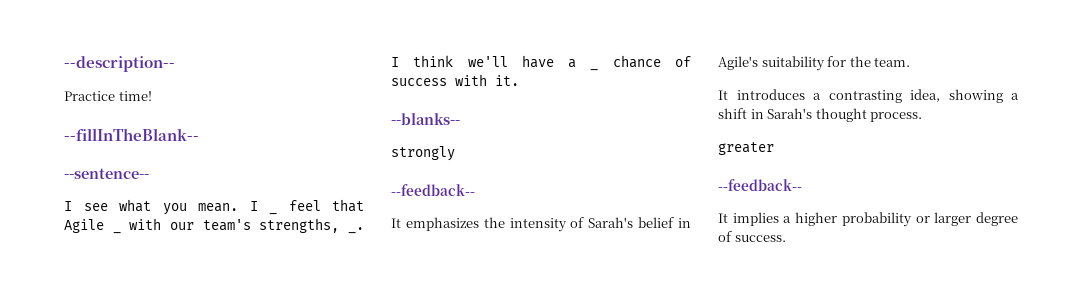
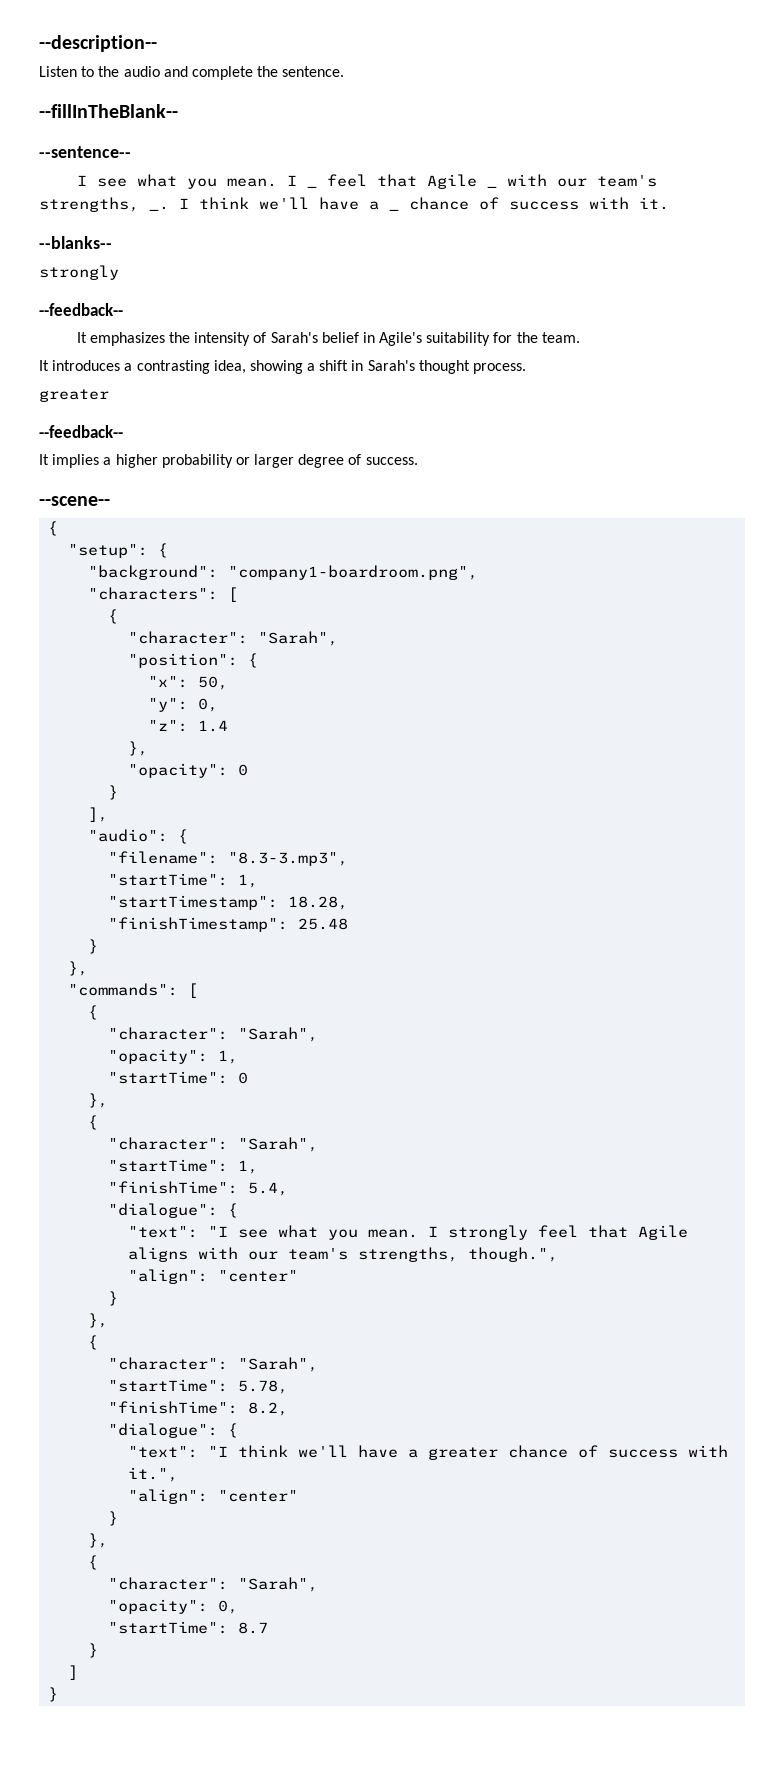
- Practice time!
+ Listen to the audio and complete the sentence.
+ --scene--
+ {
+ "setup": {
+ "background": "company1-boardroom.png",
+ "characters": [
+ {
+ "character": "Sarah",
+ "position": {
+ "x": 50,
+ "y": 0,
+ "z": 1.4
+ },
+ "opacity": 0
+ }
+ ],
+ "audio": {
+ "filename": "8.3-3.mp3",
+ "startTime": 1,
+ "startTimestamp": 18.28,
+ "finishTimestamp": 25.48
+ }
+ },
+ "commands": [
+ {
+ "character": "Sarah",
+ "opacity": 1,
+ "startTime": 0
+ },
+ {
+ "character": "Sarah",
+ "startTime": 1,
+ "finishTime": 5.4,
+ "dialogue": {
+ "text": "I see what you mean. I strongly feel that Agile aligns with our team's strengths, though.",
+ "align": "center"
+ }
+ },
+ {
+ "character": "Sarah",
+ "startTime": 5.78,
+ "finishTime": 8.2,
+ "dialogue": {
+ "text": "I think we'll have a greater chance of success with it.",
+ "align": "center"
+ }
+ },
+ {
+ "character": "Sarah",
+ "opacity": 0,
+ "startTime": 8.7
+ }
+ ]
+ }

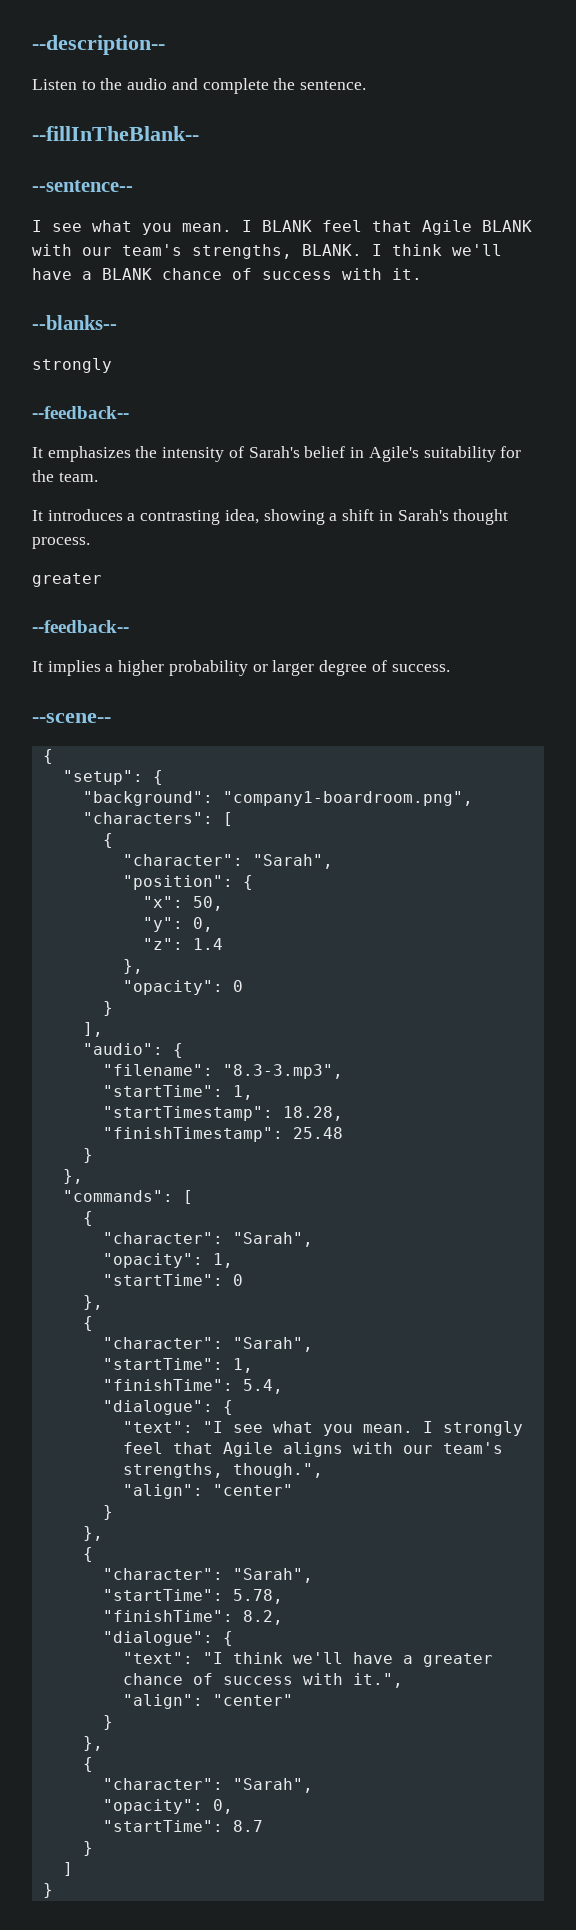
- I _ feel that Agile _ with our team's strengths, _.
+ I BLANK feel that Agile BLANK with our team's strengths, BLANK.
- I think we'll have a _ chance of success with it.
+ I think we'll have a BLANK chance of success with it.

